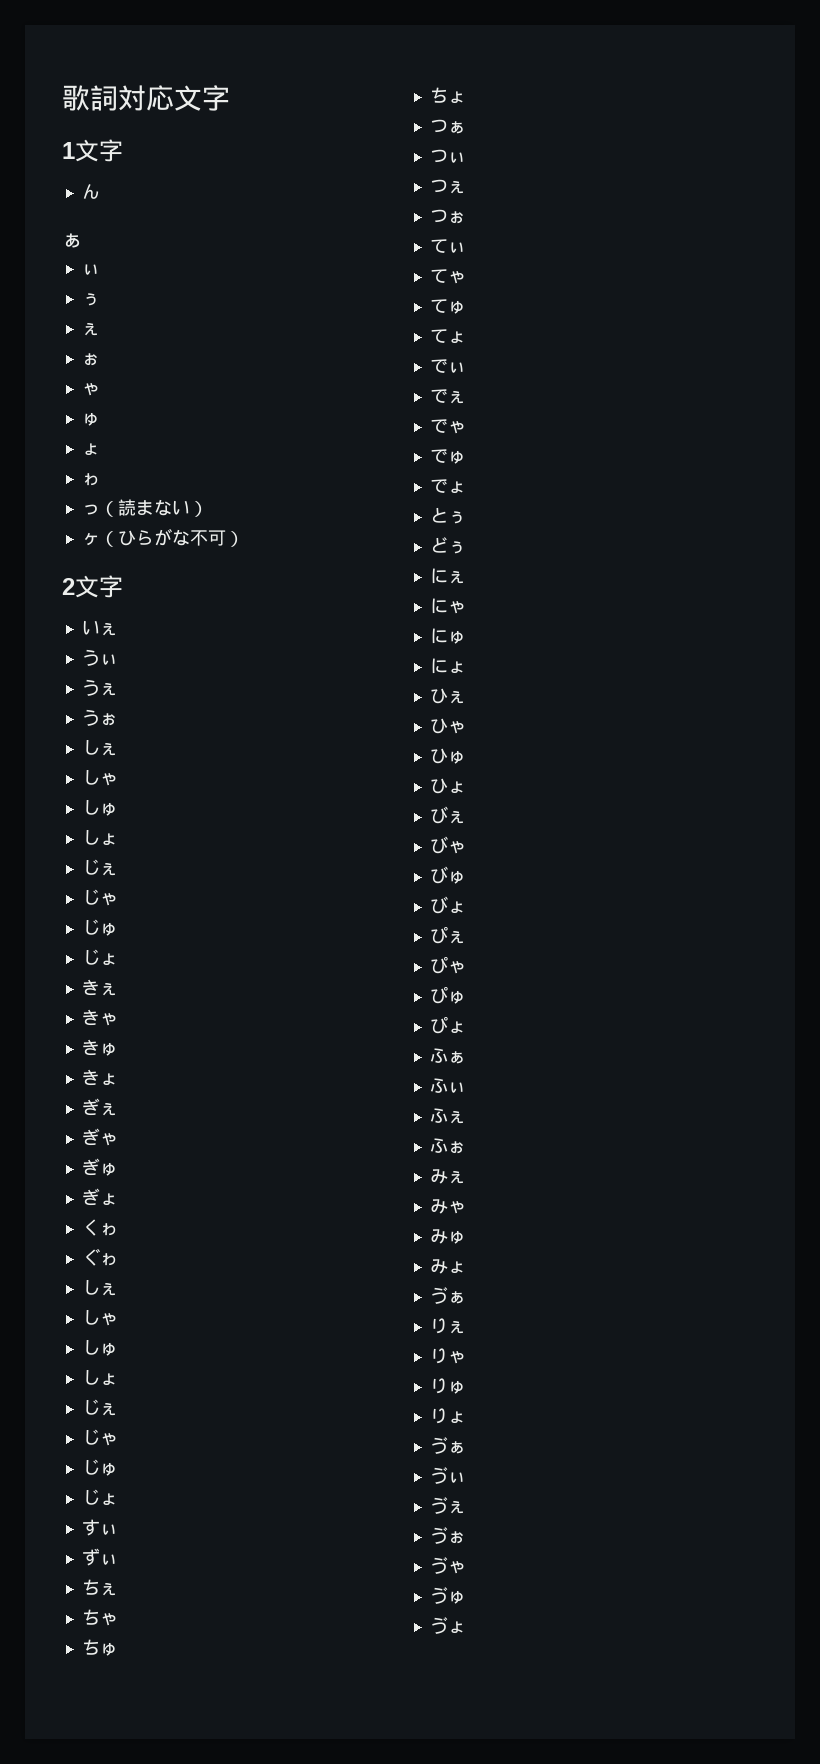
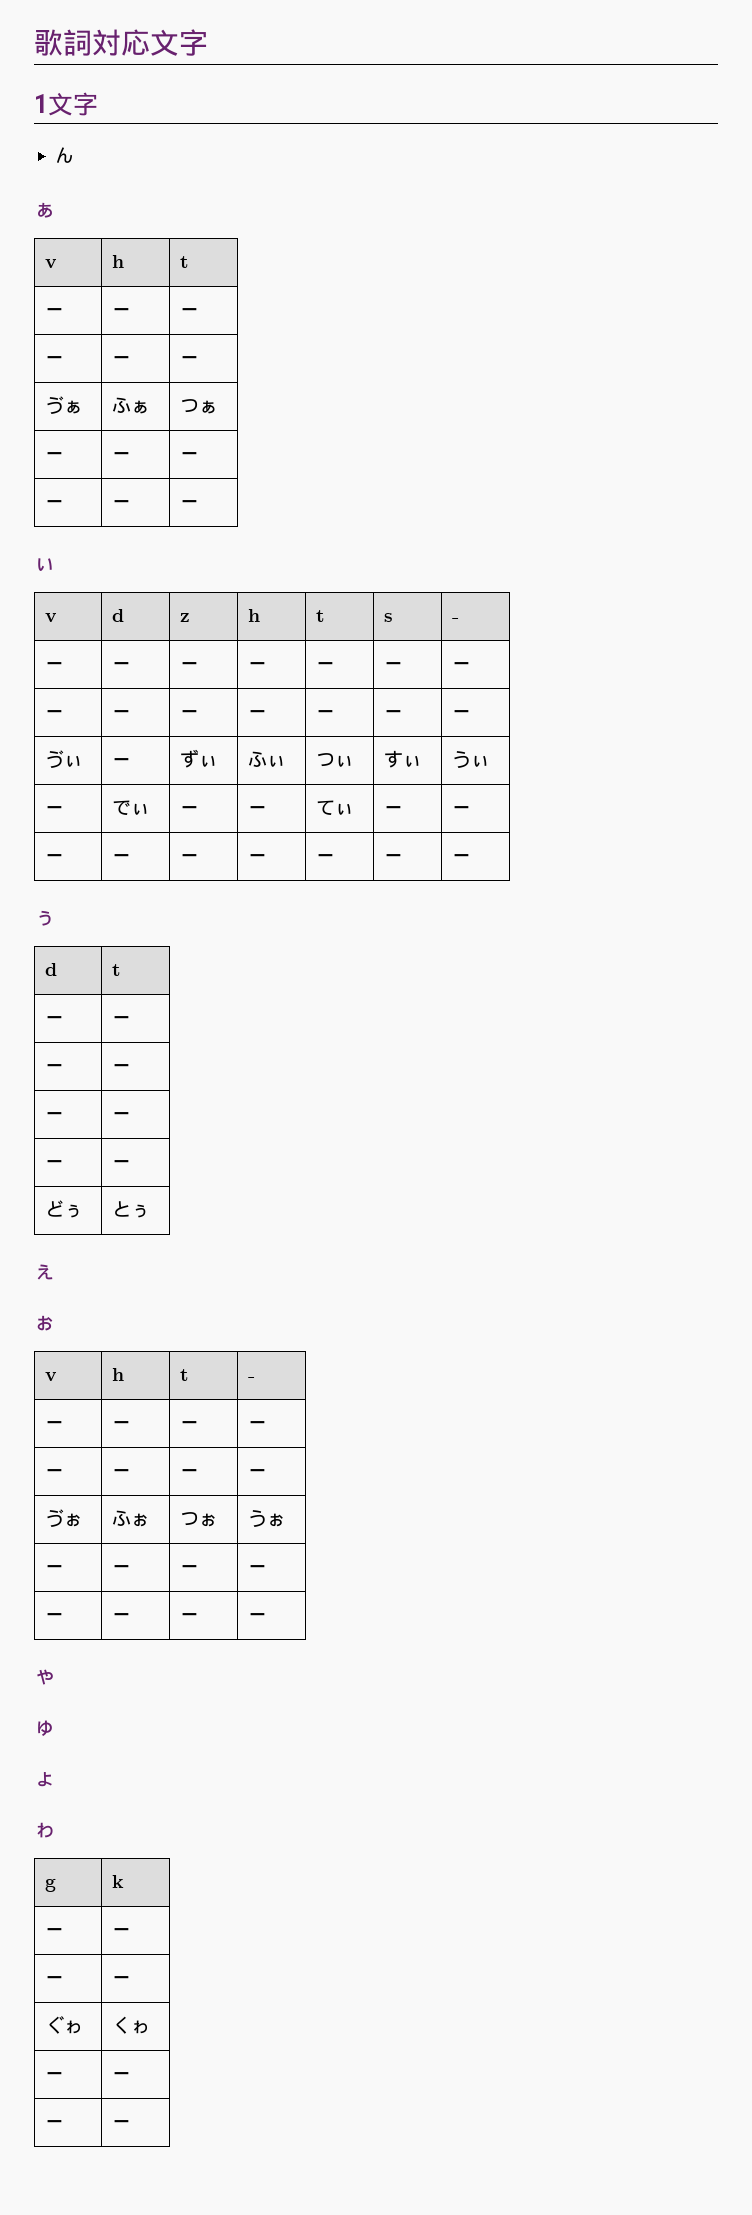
  ん
  ぁ
+ v | h | t
+ ー | ー | ー
+ ー | ー | ー
+ ゔぁ | ふぁ | つぁ
+ ー | ー | ー
+ ー | ー | ー
  ぃ
+ v | d | z | h | t | s | -
+ ー | ー | ー | ー | ー | ー | ー
+ ー | ー | ー | ー | ー | ー | ー
+ ゔぃ | ー | ずぃ | ふぃ | つぃ | すぃ | うぃ
+ ー | でぃ | ー | ー | てぃ | ー | ー
+ ー | ー | ー | ー | ー | ー | ー
  ぅ
+ d | t
+ ー | ー
+ ー | ー
+ ー | ー
+ ー | ー
+ どぅ | とぅ
  ぇ
  ぉ
+ v | h | t | -
+ ー | ー | ー | ー
+ ー | ー | ー | ー
+ ゔぉ | ふぉ | つぉ | うぉ
+ ー | ー | ー | ー
+ ー | ー | ー | ー
  ゃ
  ゅ
  ょ
  ゎ
- っ（読まない）
- ヶ（ひらがな不可）
- 2文字
- いぇ
- うぃ
- うぇ
- うぉ
- しぇ
- しゃ
- しゅ
- しょ
- じぇ
- じゃ
- じゅ
- じょ
- きぇ
- きゃ
- きゅ
- きょ
- ぎぇ
- ぎゃ
- ぎゅ
- ぎょ
- くゎ
- ぐゎ
- しぇ
- しゃ
- しゅ
- しょ
- じぇ
- じゃ
- じゅ
- じょ
- すぃ
- ずぃ
- ちぇ
- ちゃ
- ちゅ
- ちょ
- つぁ
- つぃ
- つぇ
- つぉ
- てぃ
- てゃ
- てゅ
- てょ
- でぃ
- でぇ
- でゃ
- でゅ
- でょ
- とぅ
- どぅ
- にぇ
- にゃ
- にゅ
- にょ
- ひぇ
- ひゃ
- ひゅ
- ひょ
- びぇ
- びゃ
- びゅ
- びょ
- ぴぇ
- ぴゃ
- ぴゅ
- ぴょ
- ふぁ
- ふぃ
- ふぇ
- ふぉ
- みぇ
- みゃ
- みゅ
- みょ
- ゔぁ
- りぇ
- りゃ
- りゅ
- りょ
- ゔぁ
- ゔぃ
- ゔぇ
- ゔぉ
- ゔゃ
- ゔゅ
- ゔょ
+ g | k
+ ー | ー
+ ー | ー
+ ぐゎ | くゎ
+ ー | ー
+ ー | ー

